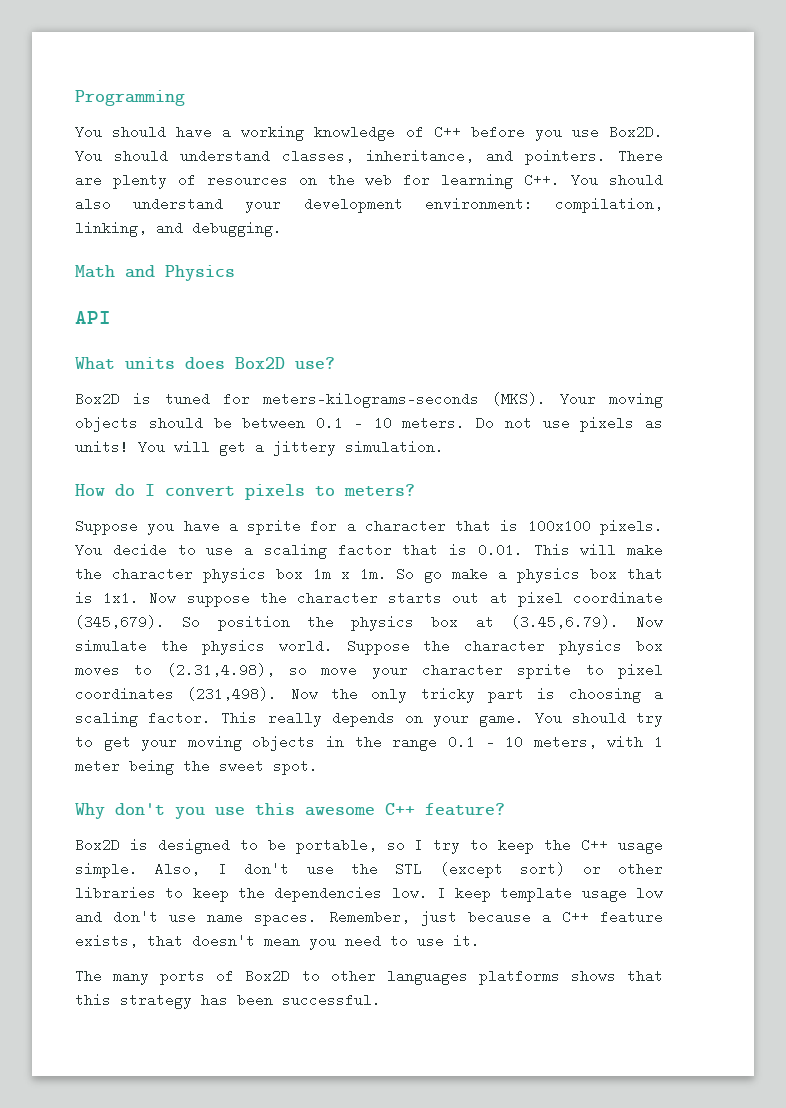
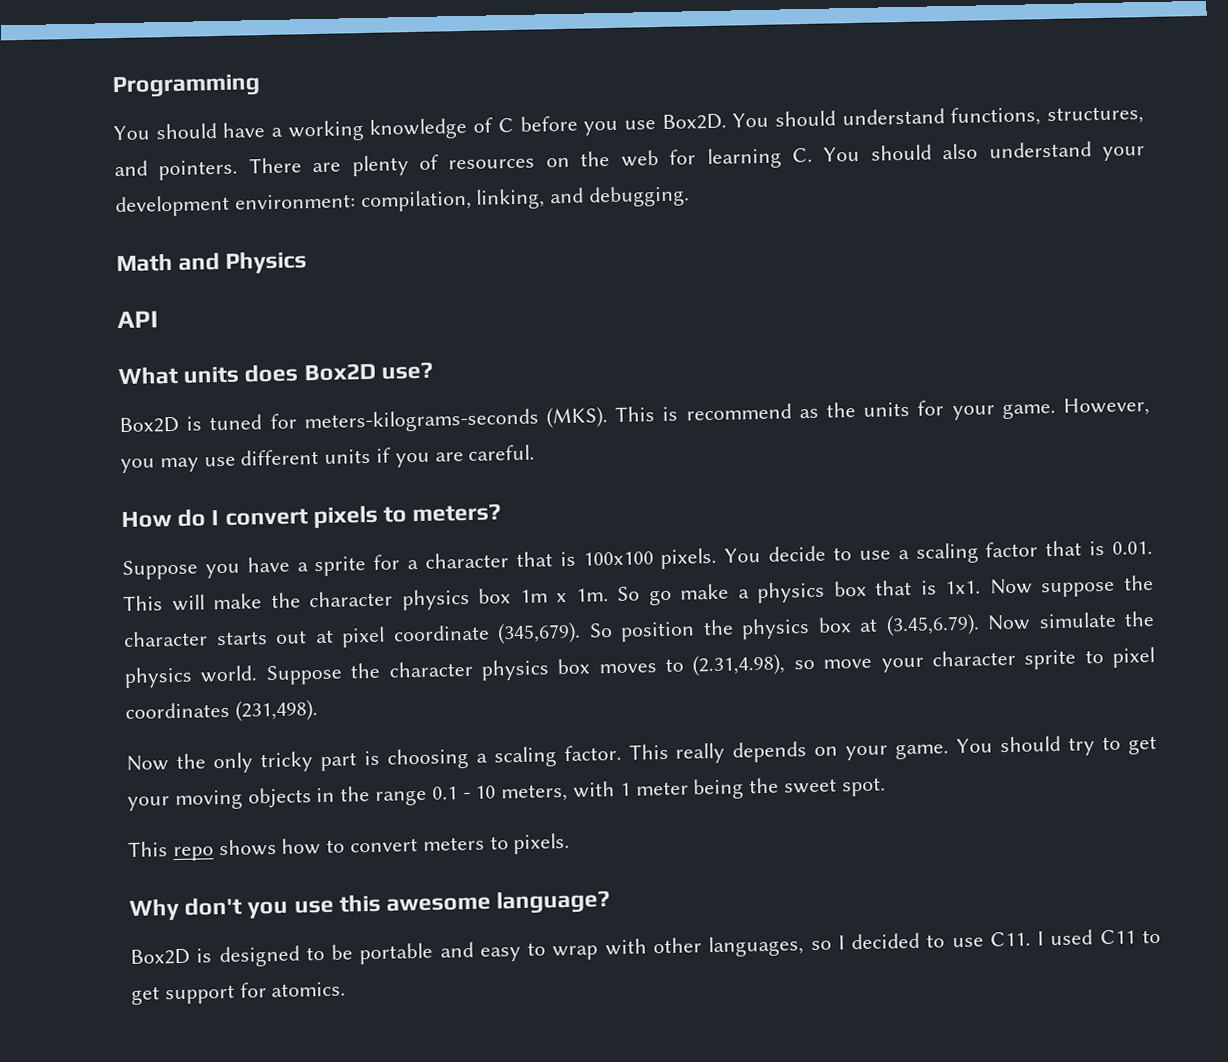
- You should have a working knowledge of C++ before you use Box2D.
+ You should have a working knowledge of C before you use Box2D.
- You should understand classes, inheritance, and pointers.
+ You should understand functions, structures, and pointers.
- There are plenty of resources on the web for learning C++. You should also understand your development environment: compilation, linking, and debugging.
+ There are plenty of resources on the web for learning C. You should also understand your development environment: compilation, linking, and debugging.
- Your moving objects should be between 0.1 - 10 meters. Do not use pixels as units! You will get a jittery simulation.
+ This is recommend as the units for your game. However, you may use different units if you are careful.
- Suppose the character physics box moves to (2.31,4.98), so move your character sprite to pixel coordinates (231,498). Now the only tricky part is choosing a scaling factor.
+ Suppose the character physics box moves to (2.31,4.98), so move your character sprite to pixel coordinates (231,498).
+ Now the only tricky part is choosing a scaling factor.
+ This repo shows how to convert meters to pixels.
- Why don't you use this awesome C++ feature?
+ Why don't you use this awesome language?
- Box2D is designed to be portable, so I try to keep the C++ usage simple. Also, I don't use the STL (except sort) or other libraries to keep the dependencies low. I keep template usage low and don't use name spaces. Remember, just because a C++ feature exists, that doesn't mean you need to use it.
- The many ports of Box2D to other languages platforms shows that this strategy has been successful.
+ Box2D is designed to be portable and easy to wrap with other languages, so I decided to use C11. I used C11 to get support for atomics.

